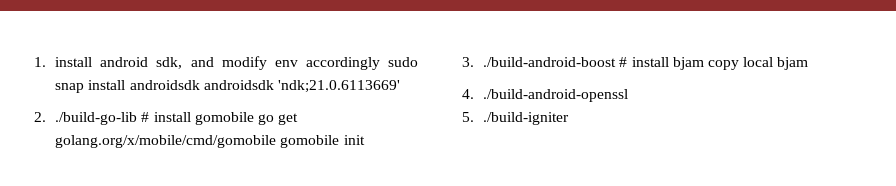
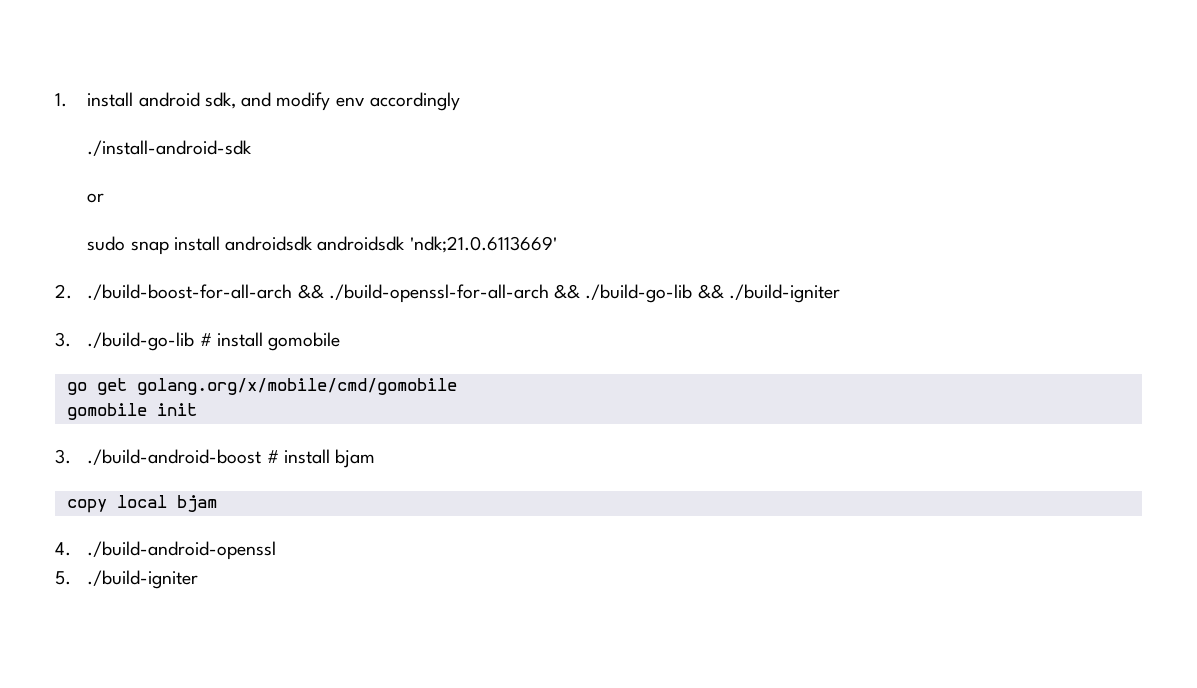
- 1. install android sdk, and modify env accordingly sudo snap install androidsdk androidsdk 'ndk;21.0.6113669'
+ 1. install android sdk, and modify env accordingly
+ ./install-android-sdk
+ or
+ sudo snap install androidsdk androidsdk 'ndk;21.0.6113669'
- 2. ./build-go-lib # install gomobile go get golang.org/x/mobile/cmd/gomobile gomobile init
+ 2. ./build-boost-for-all-arch && ./build-openssl-for-all-arch && ./build-go-lib && ./build-igniter
+ 3. ./build-go-lib # install gomobile
+ go get golang.org/x/mobile/cmd/gomobile
+ gomobile init
- 3. ./build-android-boost # install bjam copy local bjam
+ 3. ./build-android-boost # install bjam
+ copy local bjam

